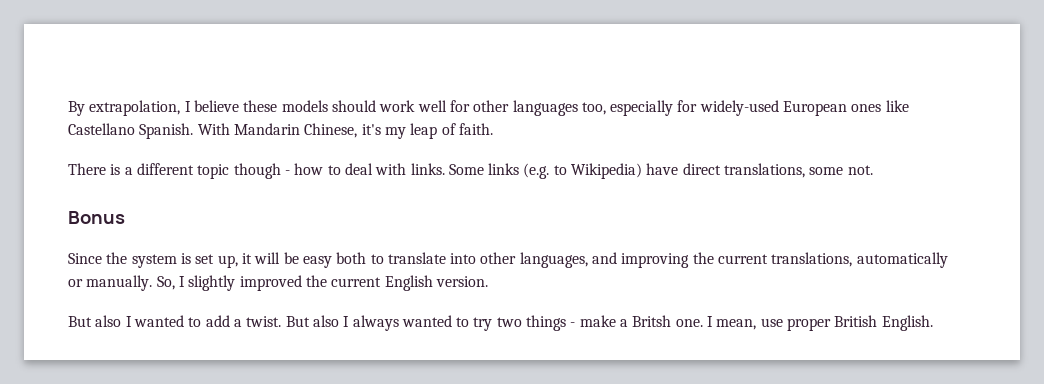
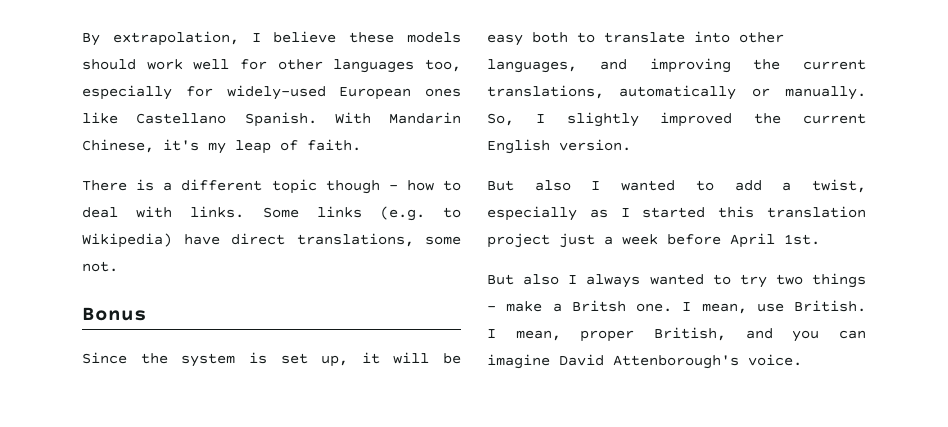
- But also I wanted to add a twist. But also I always wanted to try two things - make a Britsh one.
+ But also I wanted to add a twist, especially as I started this translation project just a week before April 1st.
+ But also I always wanted to try two things - make a Britsh one.
- I mean, use proper British English.
+ I mean, use British. I mean, proper British, and you can imagine David Attenborough's voice.

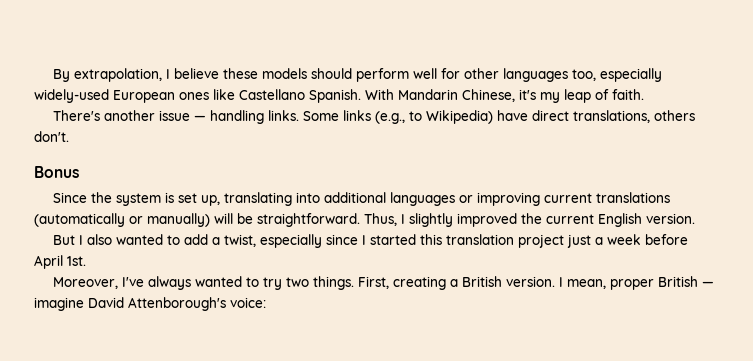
- By extrapolation, I believe these models should work well for other languages too, especially for widely-used European ones like Castellano Spanish.
+ By extrapolation, I believe these models should perform well for other languages too, especially widely-used European ones like Castellano Spanish.
- There is a different topic though - how to deal with links.
+ There's another issue — handling links.
- Some links (e.g. to Wikipedia) have direct translations, some not.
+ Some links (e.g., to Wikipedia) have direct translations, others don't.
- Since the system is set up, it will be easy both to translate into other languages, and improving the current translations, automatically or manually. So, I slightly improved the current English version.
+ Since the system is set up, translating into additional languages or improving current translations (automatically or manually) will be straightforward. Thus, I slightly improved the current English version.
- But also I wanted to add a twist, especially as I started this translation project just a week before April 1st.
+ But I also wanted to add a twist, especially since I started this translation project just a week before April 1st.
- But also I always wanted to try two things - make a Britsh one. I mean, use British. I mean, proper British, and you can imagine David Attenborough's voice.
+ Moreover, I've always wanted to try two things. First, creating a British version. I mean, proper British — imagine David Attenborough's voice:

